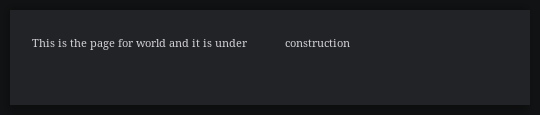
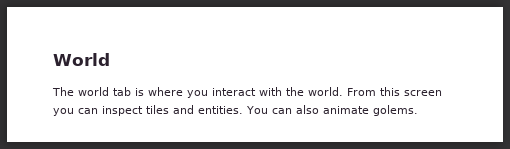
- This is the page for world and it is under construction
+ World
+ The world tab is where you interact with the world. From this screen you can inspect tiles and entities. You can also animate golems.

